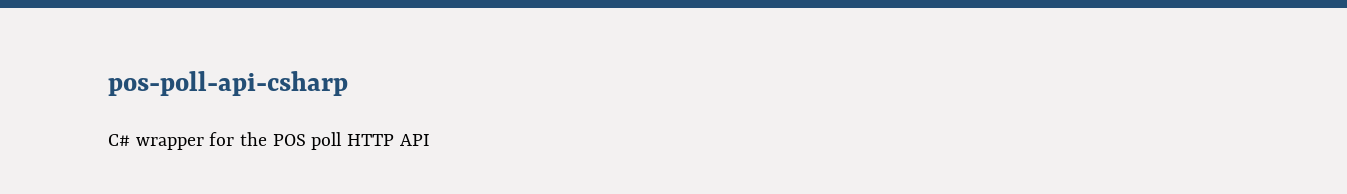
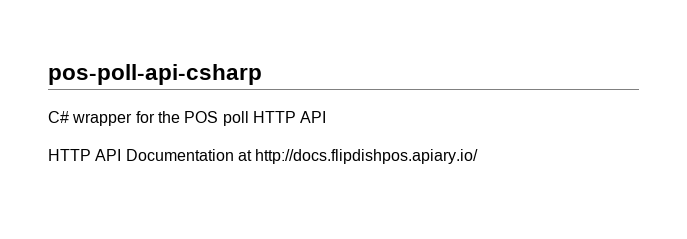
+ HTTP API Documentation at http://docs.flipdishpos.apiary.io/

